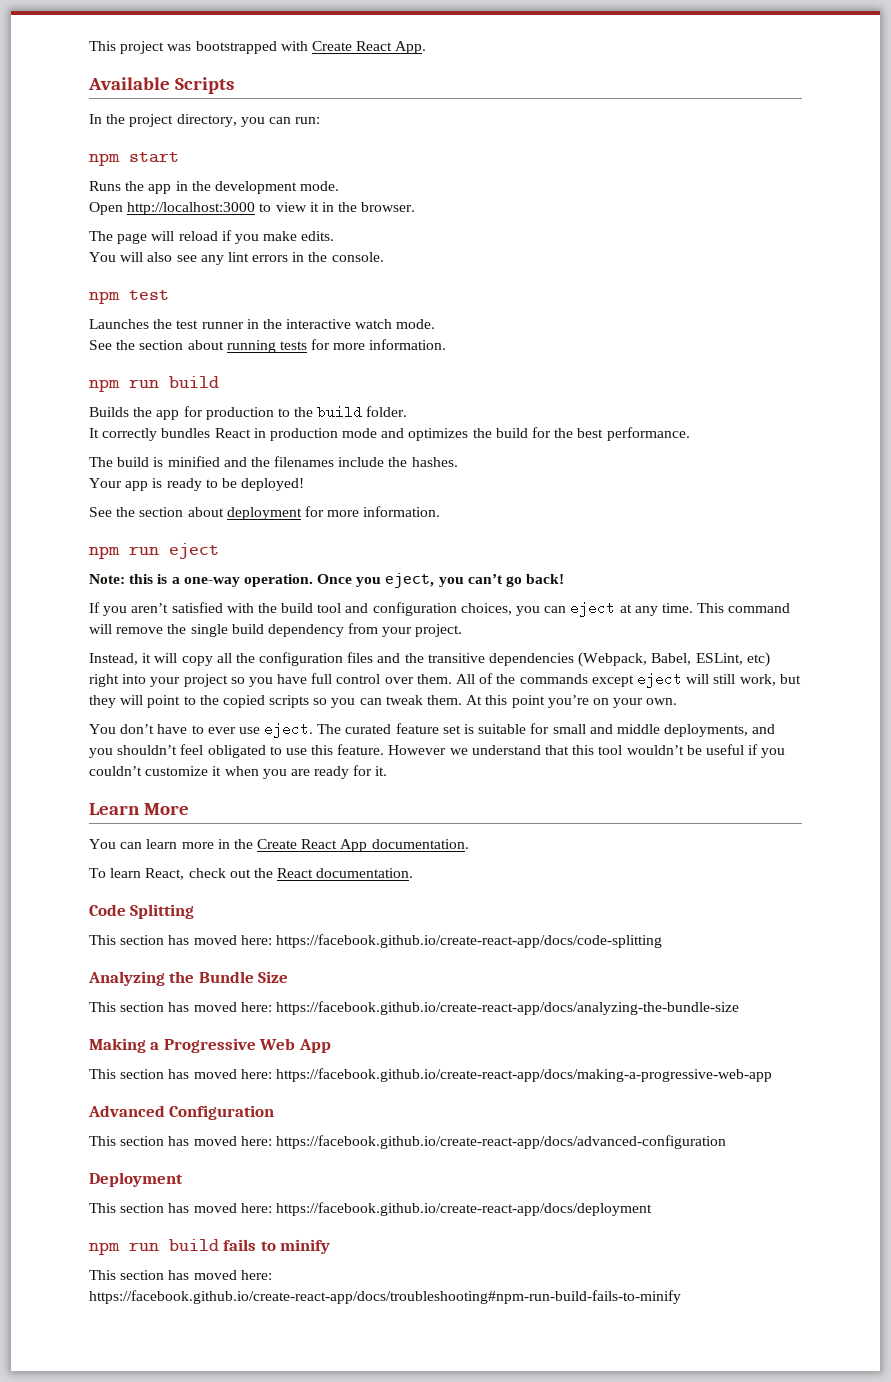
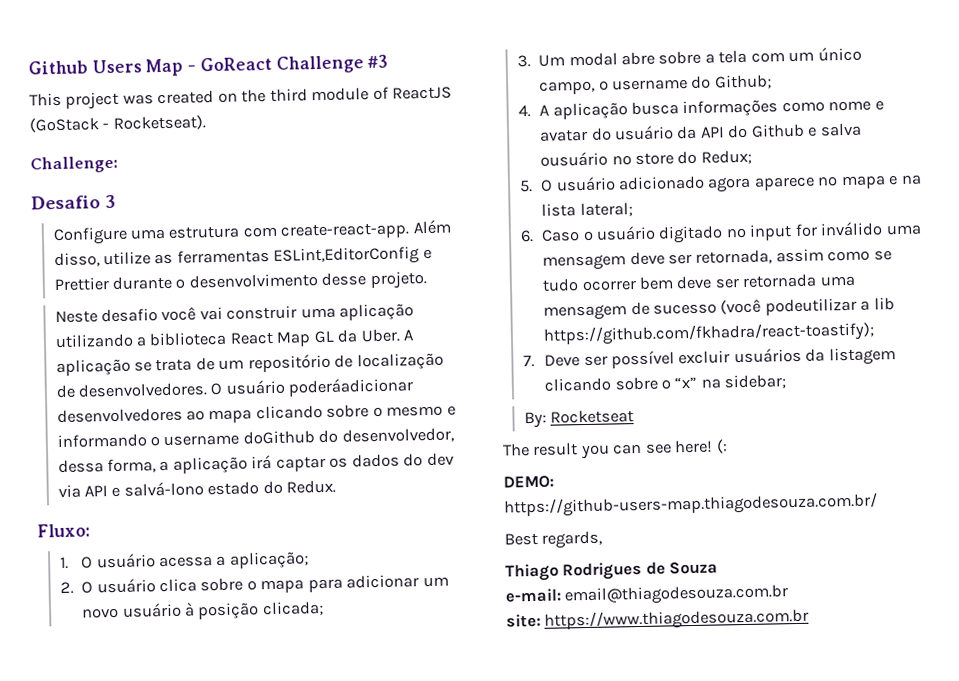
- This project was bootstrapped with Create React App.
- Available Scripts
- In the project directory, you can run:
- npm start
- Runs the app in the development mode.
- Open http://localhost:3000 to view it in the browser.
- The page will reload if you make edits.
- You will also see any lint errors in the console.
- npm test
- Launches the test runner in the interactive watch mode.
- See the section about running tests for more information.
- npm run build
- Builds the app for production to the build folder.
- It correctly bundles React in production mode and optimizes the build for the best performance.
- The build is minified and the filenames include the hashes.
- Your app is ready to be deployed!
- See the section about deployment for more information.
- npm run eject
- Note: this is a one-way operation. Once you eject, you can’t go back!
- If you aren’t satisfied with the build tool and configuration choices, you can eject at any time. This command will remove the single build dependency from your project.
- Instead, it will copy all the configuration files and the transitive dependencies (Webpack, Babel, ESLint, etc) right into your project so you have full control over them. All of the commands except eject will still work, but they will point to the copied scripts so you can tweak them. At this point you’re on your own.
- You don’t have to ever use eject. The curated feature set is suitable for small and middle deployments, and you shouldn’t feel obligated to use this feature. However we understand that this tool wouldn’t be useful if you couldn’t customize it when you are ready for it.
- Learn More
- You can learn more in the Create React App documentation.
- To learn React, check out the React documentation.
- Code Splitting
- This section has moved here: https://facebook.github.io/create-react-app/docs/code-splitting
- Analyzing the Bundle Size
- This section has moved here: https://facebook.github.io/create-react-app/docs/analyzing-the-bundle-size
- Making a Progressive Web App
- This section has moved here: https://facebook.github.io/create-react-app/docs/making-a-progressive-web-app
- Advanced Configuration
- This section has moved here: https://facebook.github.io/create-react-app/docs/advanced-configuration
- Deployment
- This section has moved here: https://facebook.github.io/create-react-app/docs/deployment
- npm run build fails to minify
- This section has moved here: https://facebook.github.io/create-react-app/docs/troubleshooting#npm-run-build-fails-to-minify
+ Github Users Map - GoReact Challenge #3
+ This project was created on the third module of ReactJS (GoStack - Rocketseat).
+ Challenge:
+ Desafio 3
+ Configure uma estrutura com create-react-app. Além disso, utilize as ferramentas ESLint,EditorConfig e Prettier durante o desenvolvimento desse projeto.
+ Neste desafio você vai construir uma aplicação utilizando a biblioteca React Map GL da Uber. A aplicação se trata de um repositório de localização de desenvolvedores. O usuário poderáadicionar desenvolvedores ao mapa clicando sobre o mesmo e informando o username doGithub do desenvolvedor, dessa forma, a aplicação irá captar os dados do dev via API e salvá-lono estado do Redux.
+ Fluxo:
+ 1. O usuário acessa a aplicação;
+ 2. O usuário clica sobre o mapa para adicionar um novo usuário à posição clicada;
+ 3. Um modal abre sobre a tela com um único campo, o username do Github;
+ 4. A aplicação busca informações como nome e avatar do usuário da API do Github e salva ousuário no store do Redux;
+ 5. O usuário adicionado agora aparece no mapa e na lista lateral;
+ 6. Caso o usuário digitado no input for inválido uma mensagem deve ser retornada, assim como se tudo ocorrer bem deve ser retornada uma mensagem de sucesso (você podeutilizar a lib https://github.com/fkhadra/react-toastify);
+ 7. Deve ser possível excluir usuários da listagem clicando sobre o “x” na sidebar;
+ By: Rocketseat
+ The result you can see here! (:
+ DEMO: https://github-users-map.thiagodesouza.com.br/
+ Best regards,
+ Thiago Rodrigues de Souza
+ e-mail: email@thiagodesouza.com.br
+ site: https://www.thiagodesouza.com.br

